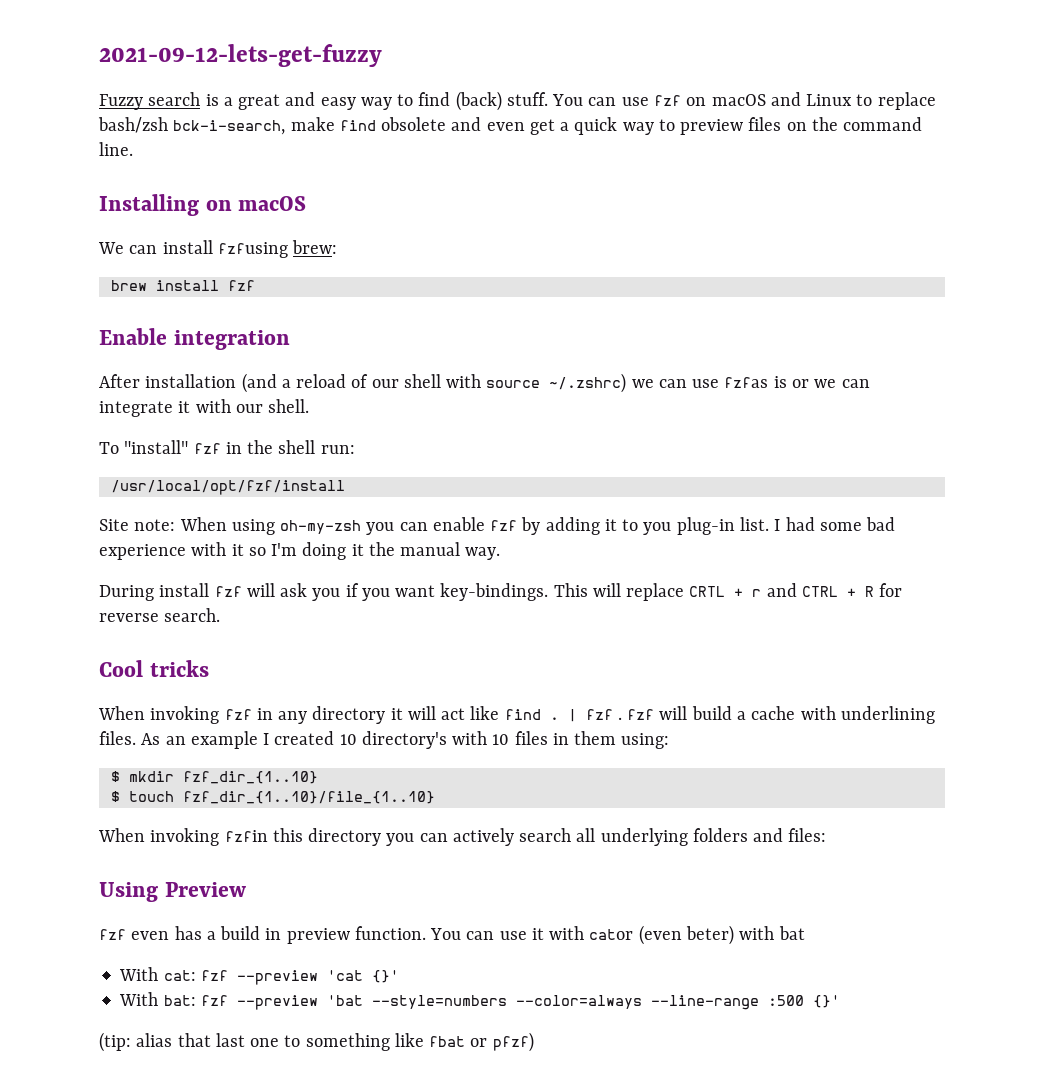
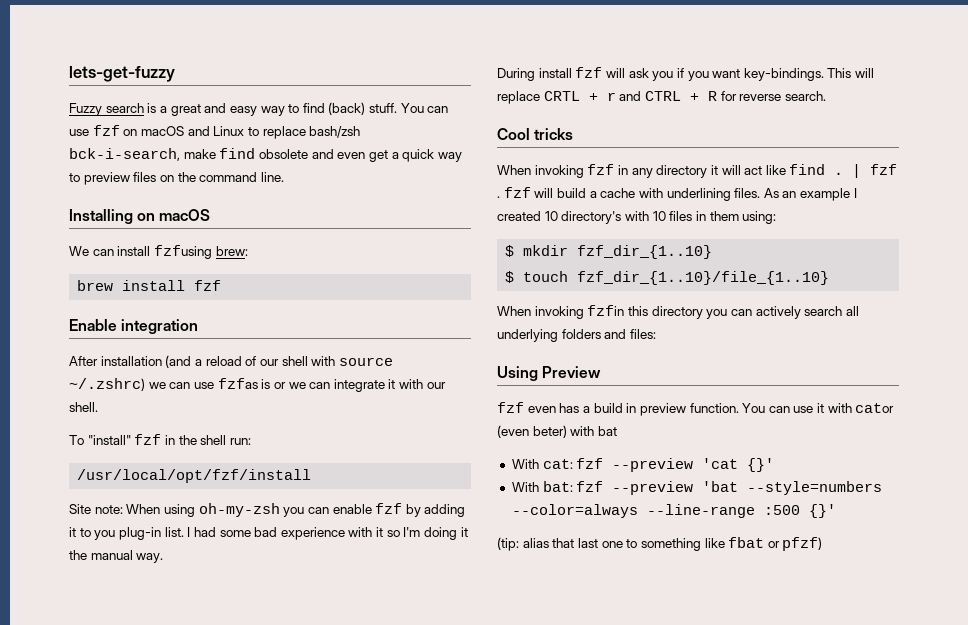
- 2021-09-12-lets-get-fuzzy
+ lets-get-fuzzy

